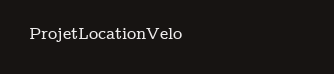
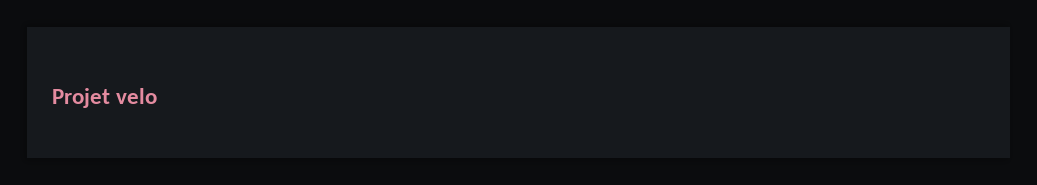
- ProjetLocationVelo
+ Projet velo

